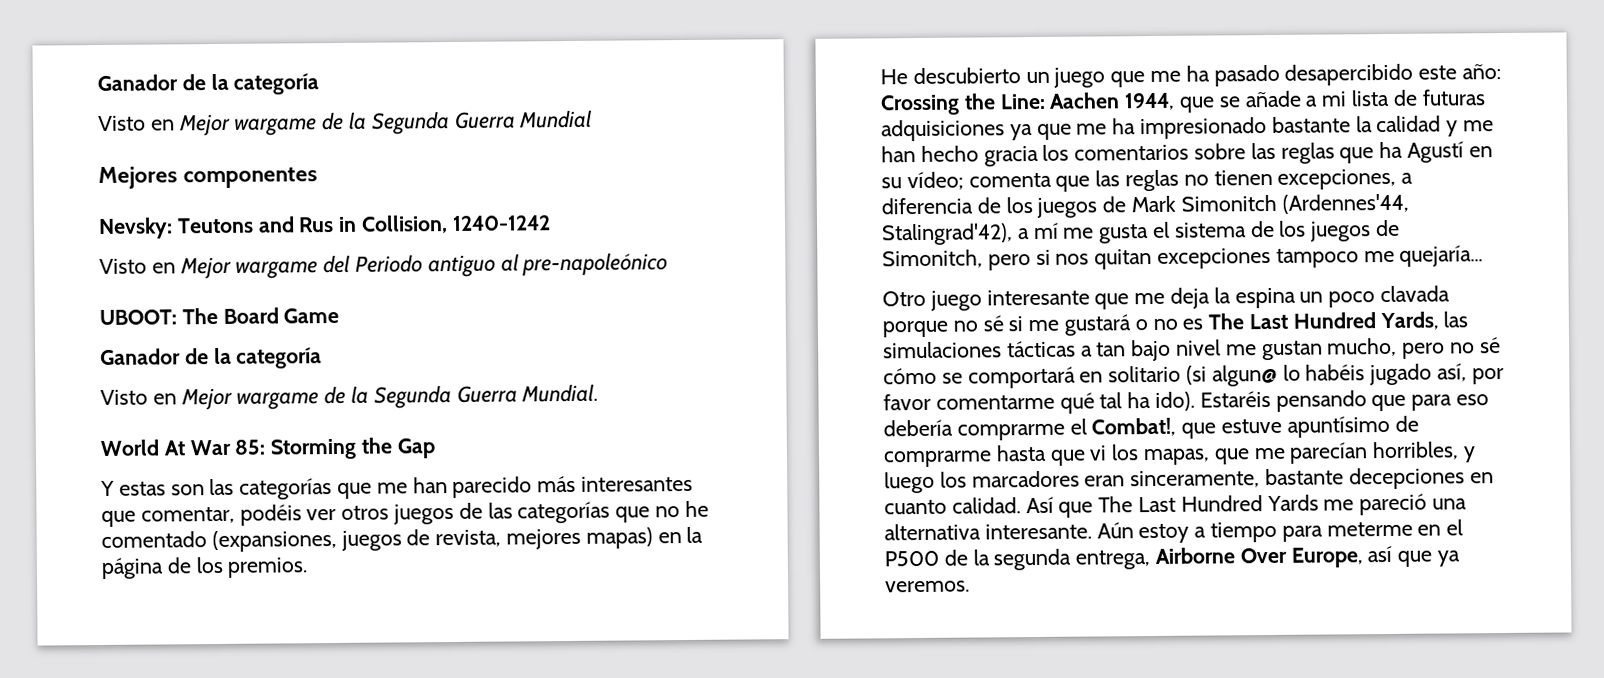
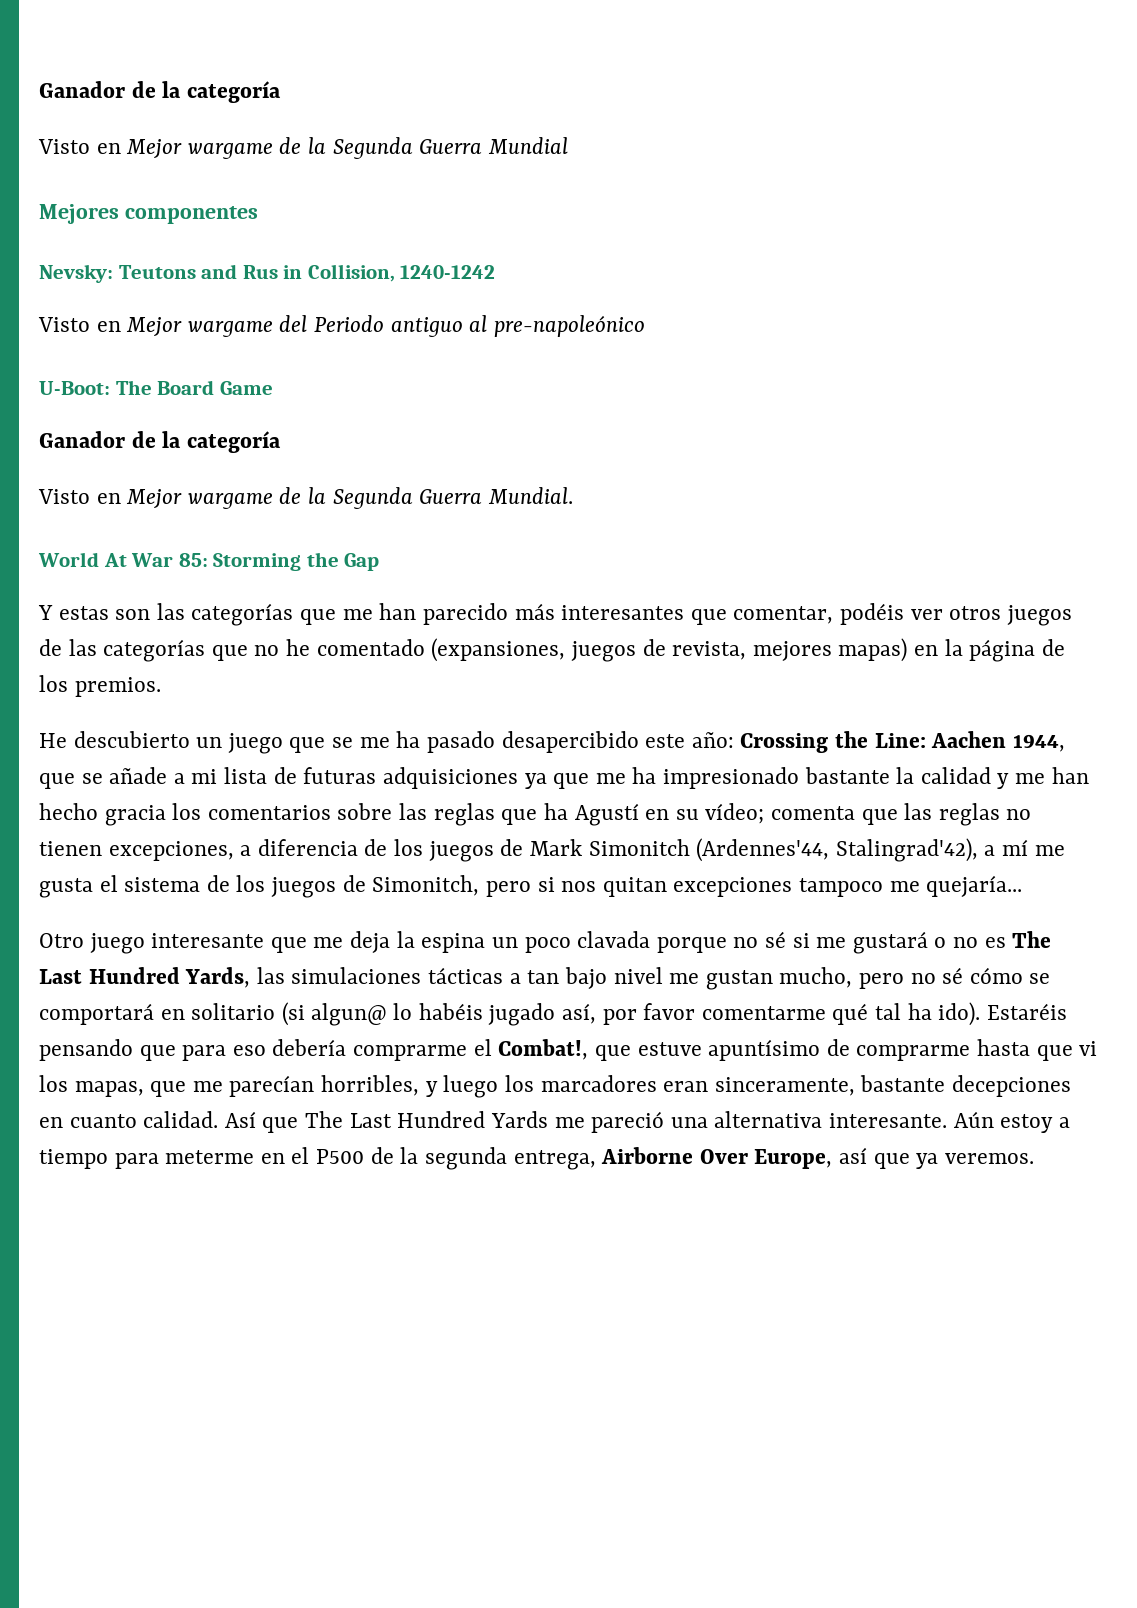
- UBOOT: The Board Game
+ U-Boot: The Board Game
- He descubierto un juego que me ha pasado desapercibido este año:
+ He descubierto un juego que se me ha pasado desapercibido este año:

